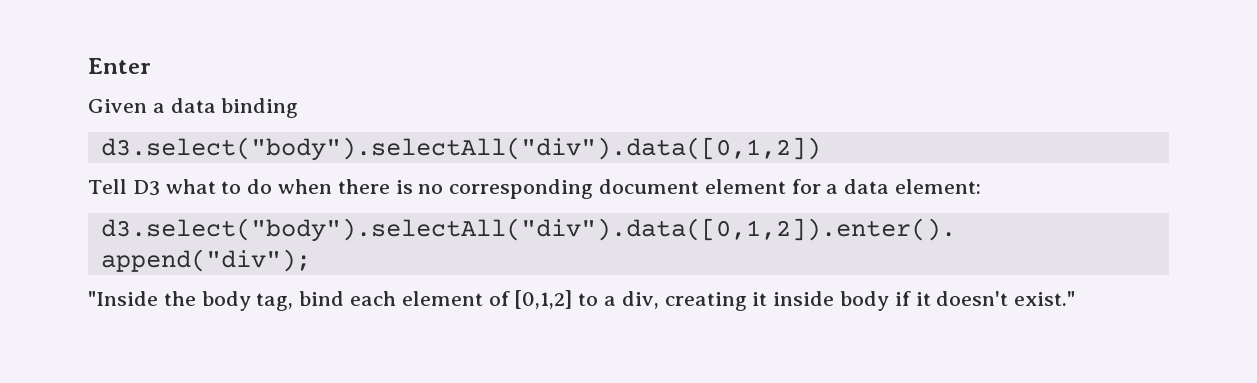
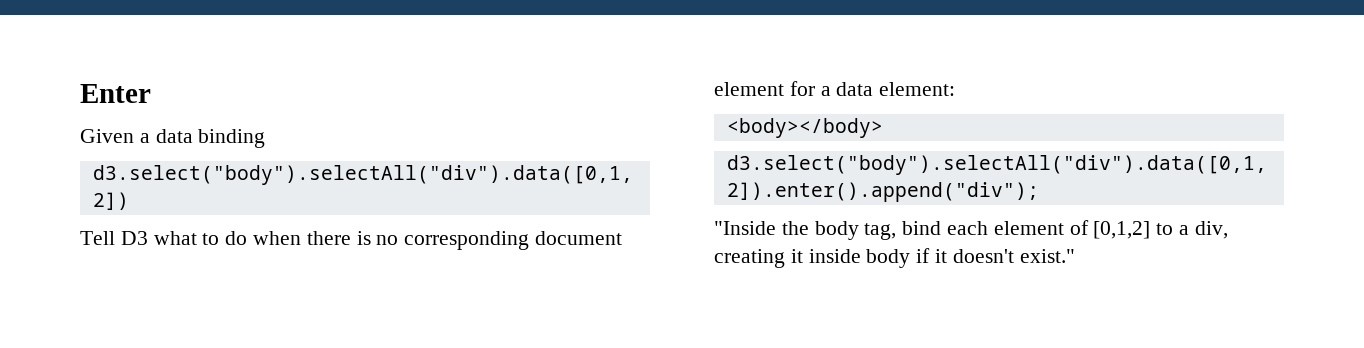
+ <body></body>

